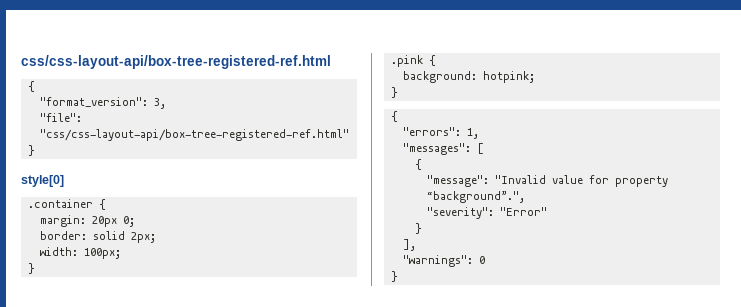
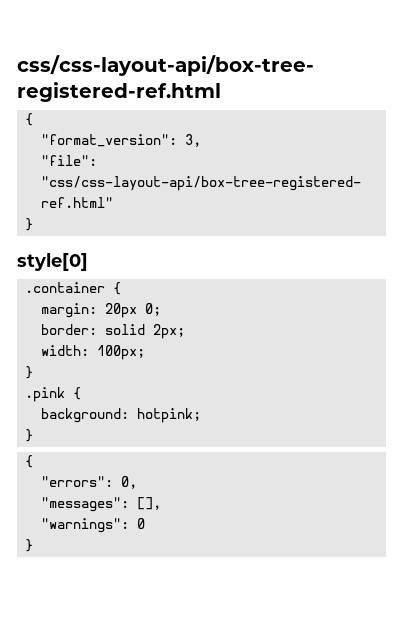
- "errors": 1,
+ "errors": 0,
- "messages": [
- {
- "message": "Invalid value for property “background”.",
- "severity": "Error"
- }
- ],
+ "messages": [],

